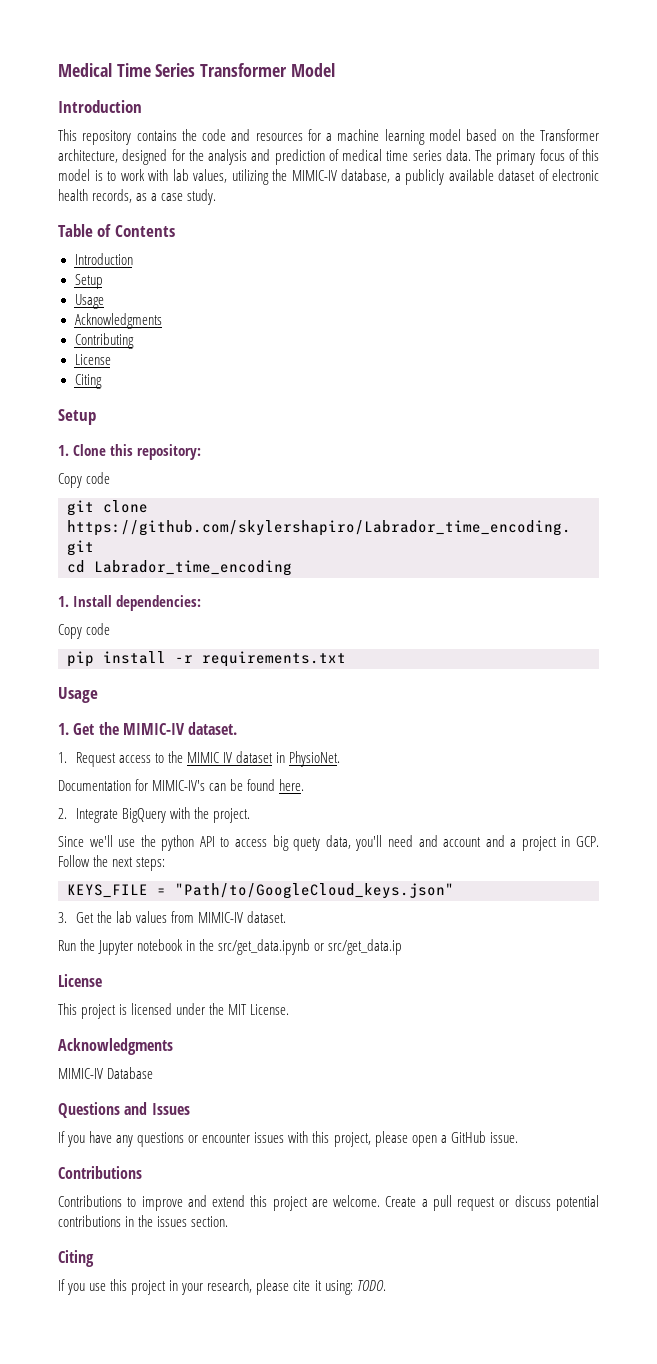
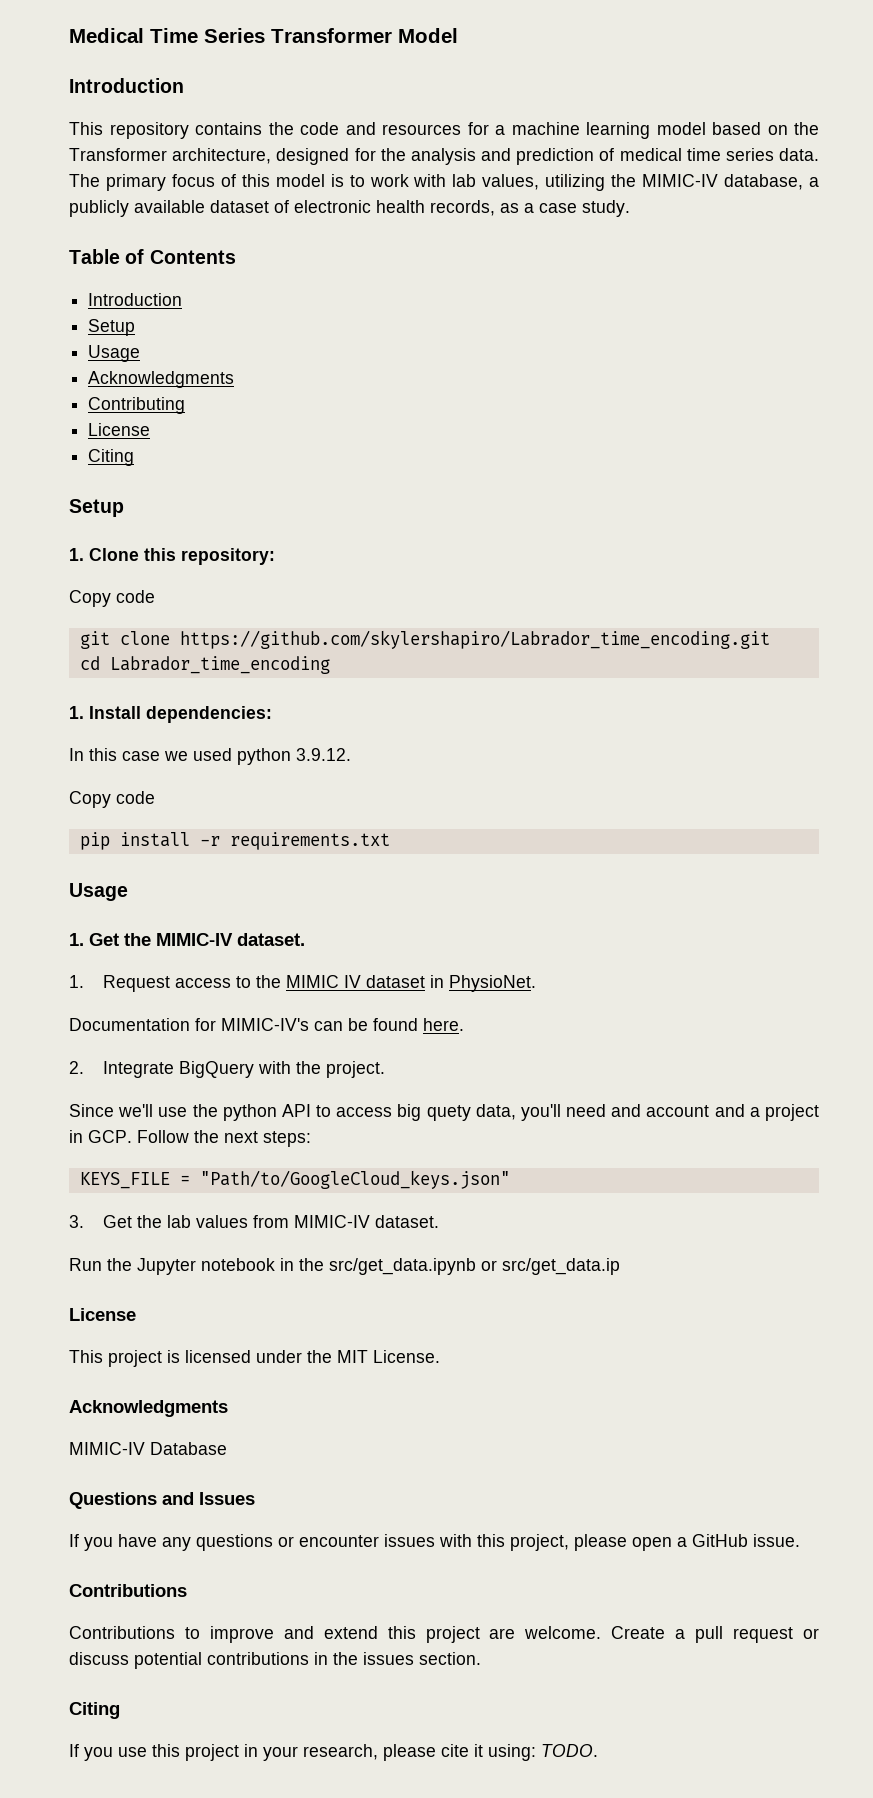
+ In this case we used python 3.9.12.

